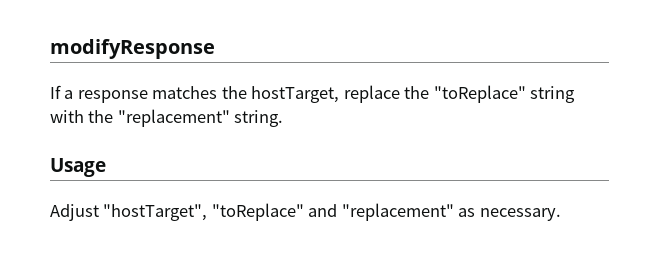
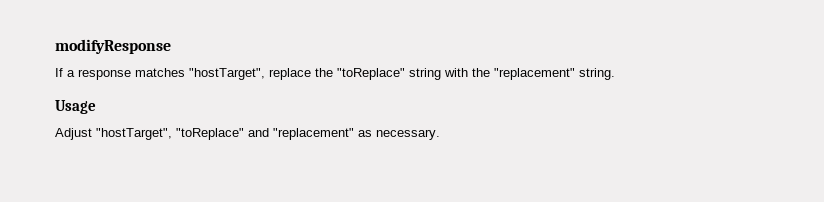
- If a response matches the hostTarget, replace the "toReplace" string with the "replacement" string.
+ If a response matches "hostTarget", replace the "toReplace" string with the "replacement" string.

